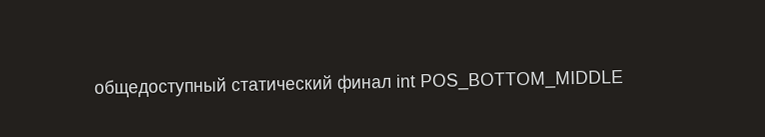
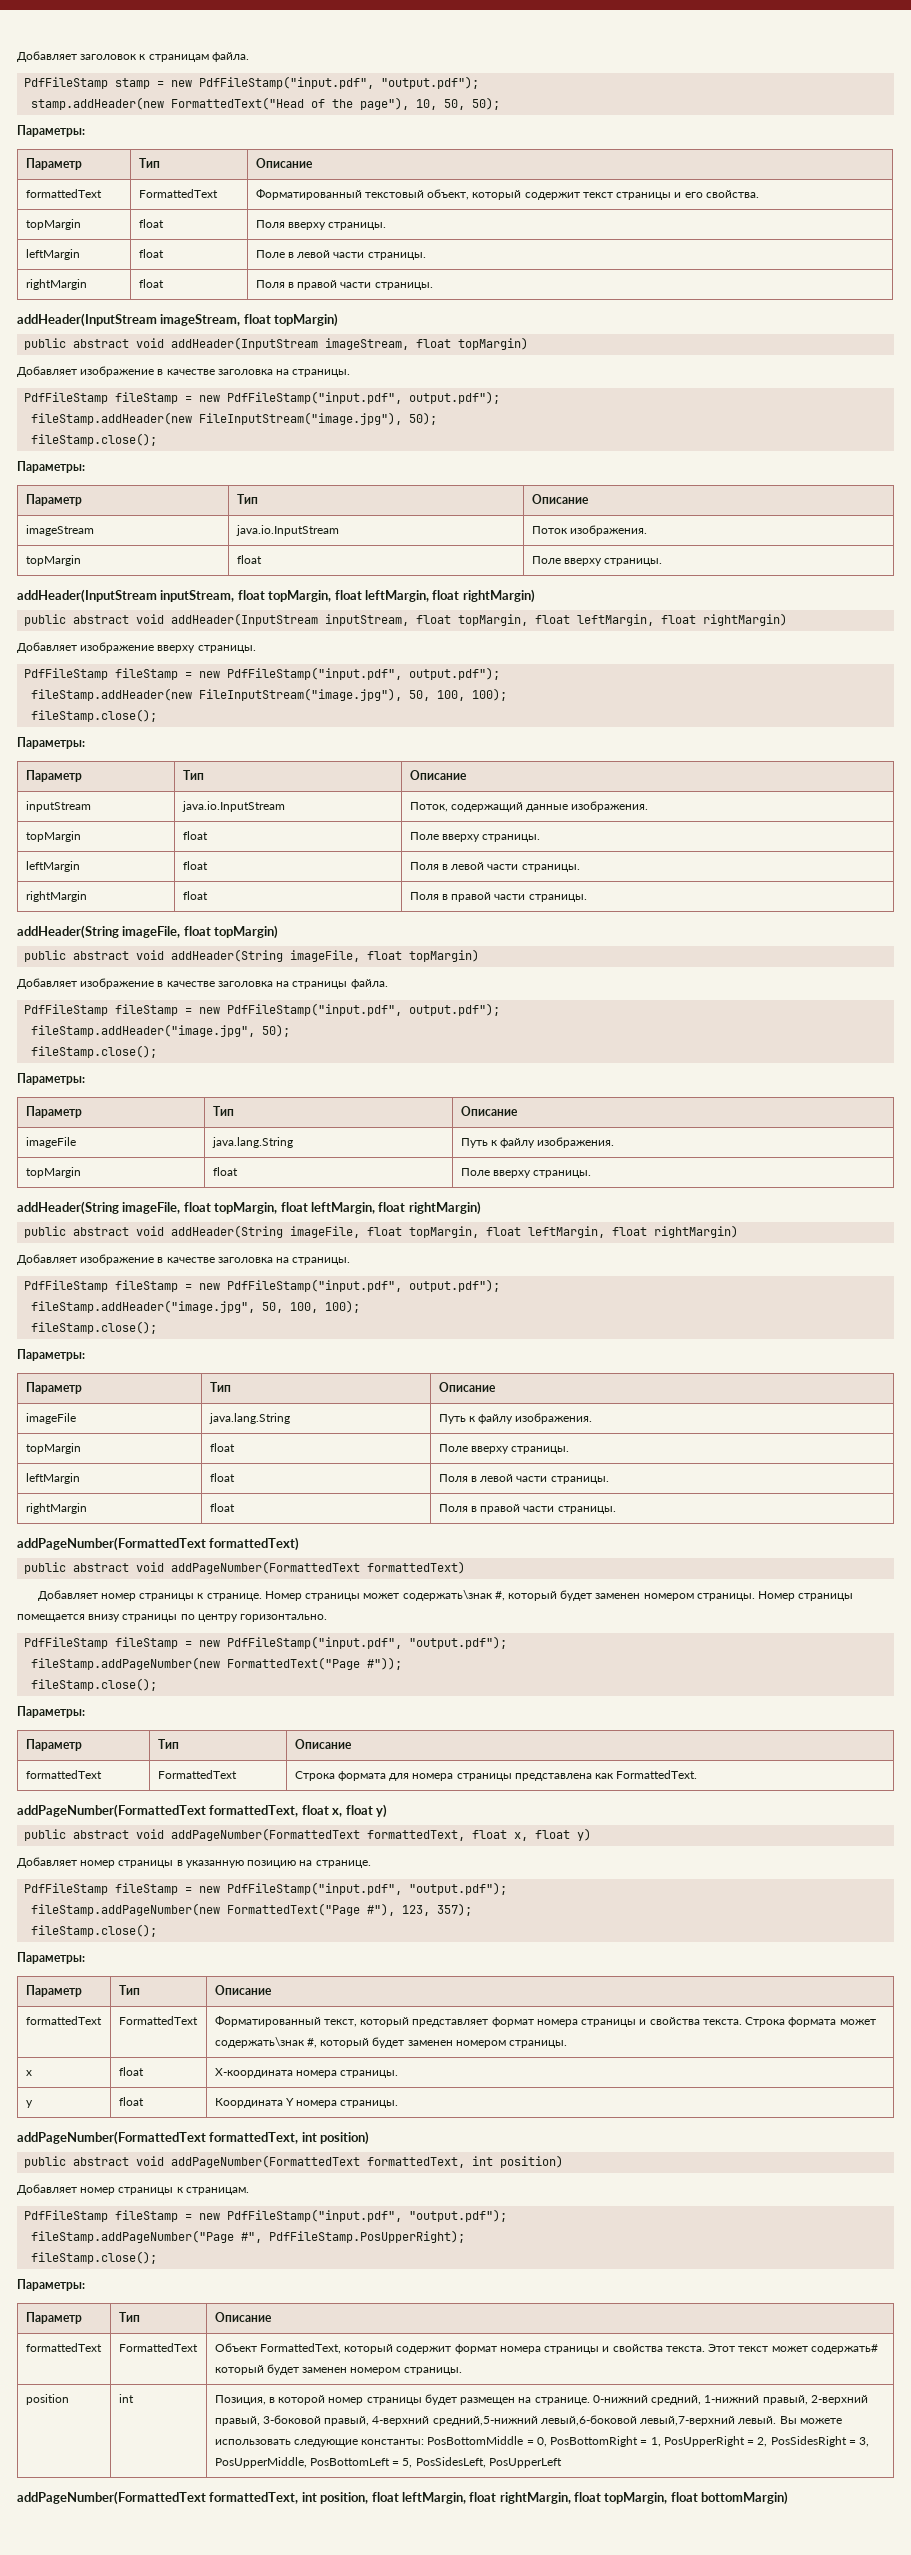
- общедоступный статический финал int POS_BOTTOM_MIDDLE
+ Добавляет заголовок к страницам файла.
+ PdfFileStamp stamp = new PdfFileStamp("input.pdf", "output.pdf");
+ stamp.addHeader(new FormattedText("Head of the page"), 10, 50, 50);
+ Параметры:
+ Параметр | Тип | Описание
+ formattedText | FormattedText | Форматированный текстовый объект, который содержит текст страницы и его свойства.
+ topMargin | float | Поля вверху страницы.
+ leftMargin | float | Поле в левой части страницы.
+ rightMargin | float | Поля в правой части страницы.
+ addHeader(InputStream imageStream, float topMargin)
+ public abstract void addHeader(InputStream imageStream, float topMargin)
+ Добавляет изображение в качестве заголовка на страницы.
+ PdfFileStamp fileStamp = new PdfFileStamp("input.pdf", output.pdf");
+ fileStamp.addHeader(new FileInputStream("image.jpg"), 50);
+ fileStamp.close();
+ Параметры:
+ Параметр | Тип | Описание
+ imageStream | java.io.InputStream | Поток изображения.
+ topMargin | float | Поле вверху страницы.
+ addHeader(InputStream inputStream, float topMargin, float leftMargin, float rightMargin)
+ public abstract void addHeader(InputStream inputStream, float topMargin, float leftMargin, float rightMargin)
+ Добавляет изображение вверху страницы.
+ PdfFileStamp fileStamp = new PdfFileStamp("input.pdf", output.pdf");
+ fileStamp.addHeader(new FileInputStream("image.jpg"), 50, 100, 100);
+ fileStamp.close();
+ Параметры:
+ Параметр | Тип | Описание
+ inputStream | java.io.InputStream | Поток, содержащий данные изображения.
+ topMargin | float | Поле вверху страницы.
+ leftMargin | float | Поля в левой части страницы.
+ rightMargin | float | Поля в правой части страницы.
+ addHeader(String imageFile, float topMargin)
+ public abstract void addHeader(String imageFile, float topMargin)
+ Добавляет изображение в качестве заголовка на страницы файла.
+ PdfFileStamp fileStamp = new PdfFileStamp("input.pdf", output.pdf");
+ fileStamp.addHeader("image.jpg", 50);
+ fileStamp.close();
+ Параметры:
+ Параметр | Тип | Описание
+ imageFile | java.lang.String | Путь к файлу изображения.
+ topMargin | float | Поле вверху страницы.
+ addHeader(String imageFile, float topMargin, float leftMargin, float rightMargin)
+ public abstract void addHeader(String imageFile, float topMargin, float leftMargin, float rightMargin)
+ Добавляет изображение в качестве заголовка на страницы.
+ PdfFileStamp fileStamp = new PdfFileStamp("input.pdf", output.pdf");
+ fileStamp.addHeader("image.jpg", 50, 100, 100);
+ fileStamp.close();
+ Параметры:
+ Параметр | Тип | Описание
+ imageFile | java.lang.String | Путь к файлу изображения.
+ topMargin | float | Поле вверху страницы.
+ leftMargin | float | Поля в левой части страницы.
+ rightMargin | float | Поля в правой части страницы.
+ addPageNumber(FormattedText formattedText)
+ public abstract void addPageNumber(FormattedText formattedText)
+ Добавляет номер страницы к странице. Номер страницы может содержать\знак #, который будет заменен номером страницы. Номер страницы помещается внизу страницы по центру горизонтально.
+ PdfFileStamp fileStamp = new PdfFileStamp("input.pdf", "output.pdf");
+ fileStamp.addPageNumber(new FormattedText("Page #"));
+ fileStamp.close();
+ Параметры:
+ Параметр | Тип | Описание
+ formattedText | FormattedText | Строка формата для номера страницы представлена как FormattedText.
+ addPageNumber(FormattedText formattedText, float x, float y)
+ public abstract void addPageNumber(FormattedText formattedText, float x, float y)
+ Добавляет номер страницы в указанную позицию на странице.
+ PdfFileStamp fileStamp = new PdfFileStamp("input.pdf", "output.pdf");
+ fileStamp.addPageNumber(new FormattedText("Page #"), 123, 357);
+ fileStamp.close();
+ Параметры:
+ Параметр | Тип | Описание
+ formattedText | FormattedText | Форматированный текст, который представляет формат номера страницы и свойства текста. Строка формата может содержать\знак #, который будет заменен номером страницы.
+ x | float | X-координата номера страницы.
+ y | float | Координата Y номера страницы.
+ addPageNumber(FormattedText formattedText, int position)
+ public abstract void addPageNumber(FormattedText formattedText, int position)
+ Добавляет номер страницы к страницам.
+ PdfFileStamp fileStamp = new PdfFileStamp("input.pdf", "output.pdf");
+ fileStamp.addPageNumber("Page #", PdfFileStamp.PosUpperRight);
+ fileStamp.close();
+ Параметры:
+ Параметр | Тип | Описание
+ formattedText | FormattedText | Объект FormattedText, который содержит формат номера страницы и свойства текста. Этот текст может содержать# который будет заменен номером страницы.
+ position | int | Позиция, в которой номер страницы будет размещен на странице. 0-нижний средний, 1-нижний правый, 2-верхний правый, 3-боковой правый, 4-верхний средний,5-нижний левый,6-боковой левый,7-верхний левый. Вы можете использовать следующие константы: PosBottomMiddle = 0, PosBottomRight = 1, PosUpperRight = 2, PosSidesRight = 3, PosUpperMiddle, PosBottomLeft = 5, PosSidesLeft, PosUpperLeft
+ addPageNumber(FormattedText formattedText, int position, float leftMargin, float rightMargin, float topMargin, float bottomMargin)

